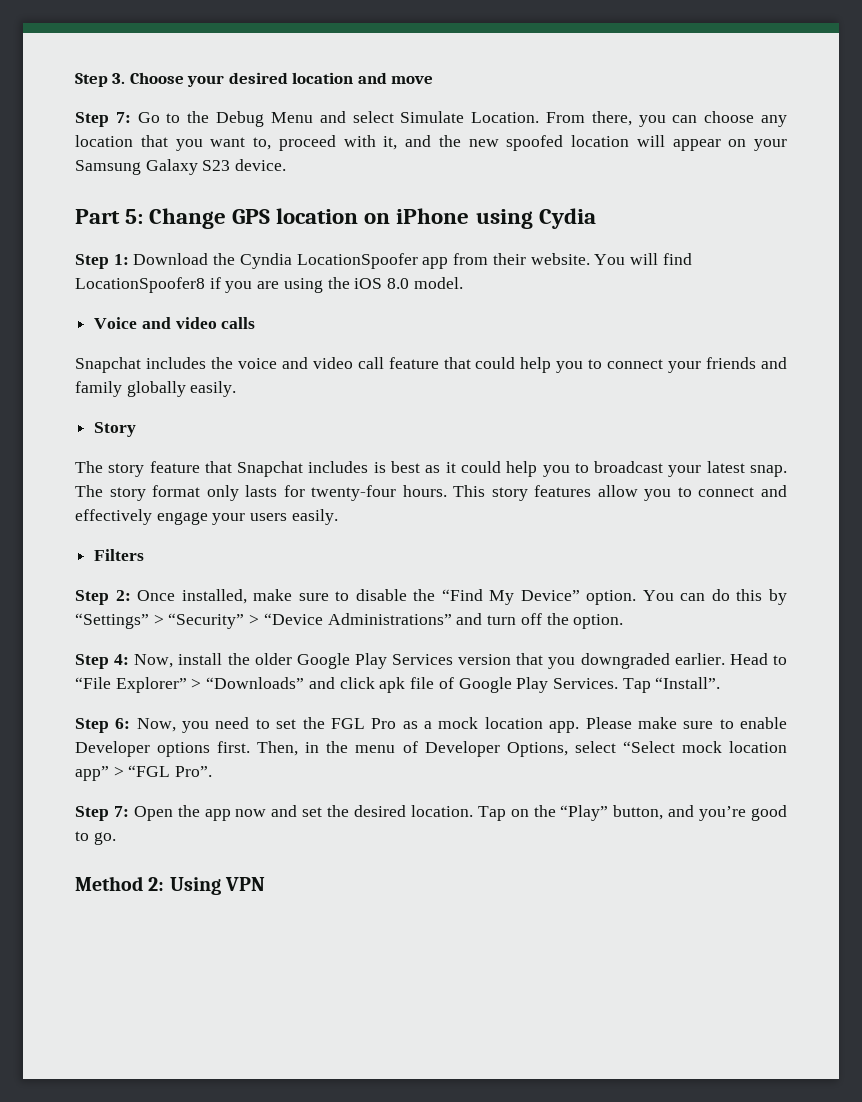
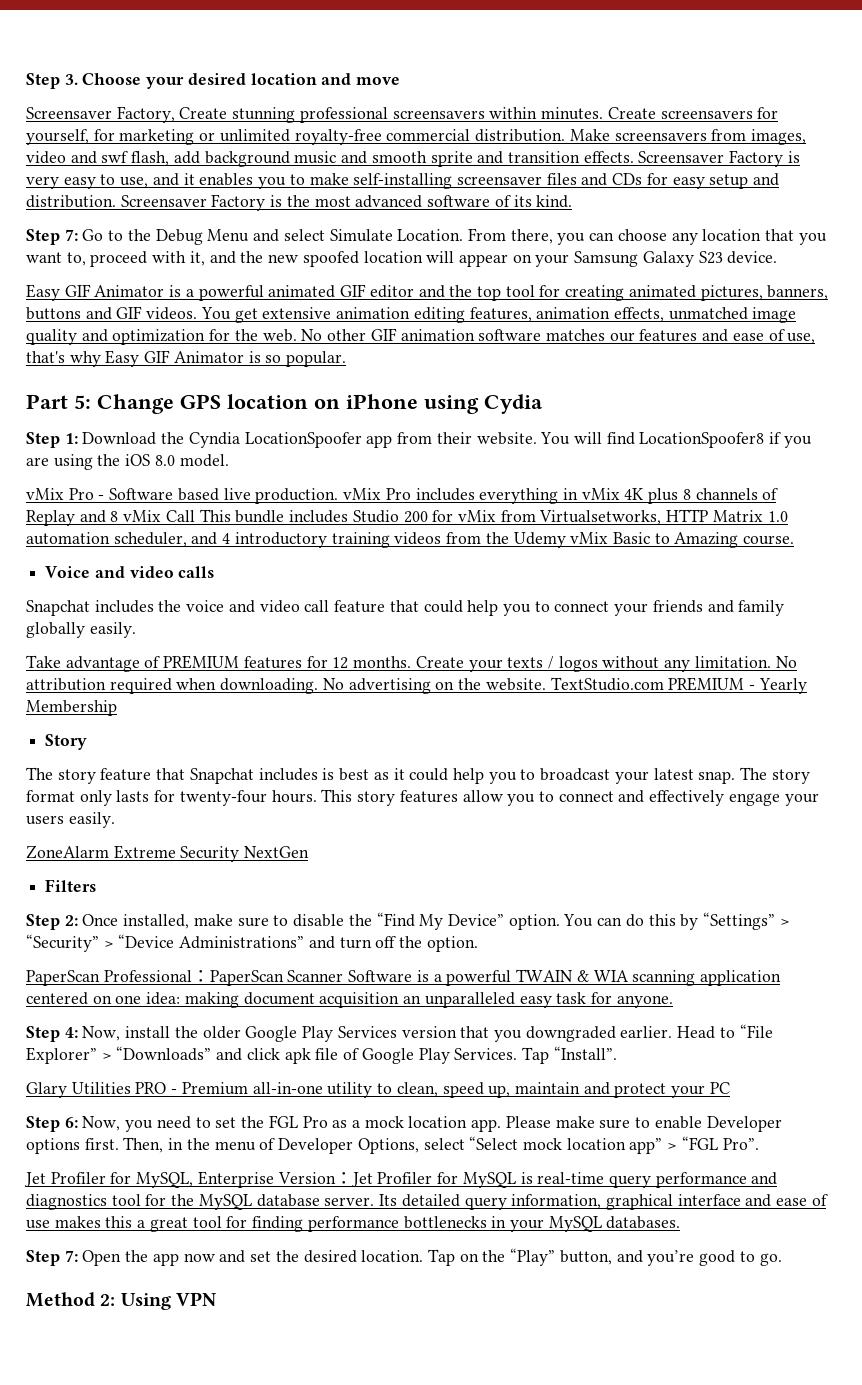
+ Screensaver Factory, Create stunning professional screensavers within minutes. Create screensavers for yourself, for marketing or unlimited royalty-free commercial distribution. Make screensavers from images, video and swf flash, add background music and smooth sprite and transition effects. Screensaver Factory is very easy to use, and it enables you to make self-installing screensaver files and CDs for easy setup and distribution. Screensaver Factory is the most advanced software of its kind.
+ Easy GIF Animator is a powerful animated GIF editor and the top tool for creating animated pictures, banners, buttons and GIF videos. You get extensive animation editing features, animation effects, unmatched image quality and optimization for the web. No other GIF animation software matches our features and ease of use, that's why Easy GIF Animator is so popular.
+ vMix Pro - Software based live production. vMix Pro includes everything in vMix 4K plus 8 channels of Replay and 8 vMix Call This bundle includes Studio 200 for vMix from Virtualsetworks, HTTP Matrix 1.0 automation scheduler, and 4 introductory training videos from the Udemy vMix Basic to Amazing course.
+ Take advantage of PREMIUM features for 12 months. Create your texts / logos without any limitation. No attribution required when downloading. No advertising on the website. TextStudio.com PREMIUM - Yearly Membership
+ ZoneAlarm Extreme Security NextGen
+ PaperScan Professional：PaperScan Scanner Software is a powerful TWAIN & WIA scanning application centered on one idea: making document acquisition an unparalleled easy task for anyone.
+ Glary Utilities PRO - Premium all-in-one utility to clean, speed up, maintain and protect your PC
+ Jet Profiler for MySQL, Enterprise Version：Jet Profiler for MySQL is real-time query performance and diagnostics tool for the MySQL database server. Its detailed query information, graphical interface and ease of use makes this a great tool for finding performance bottlenecks in your MySQL databases.

